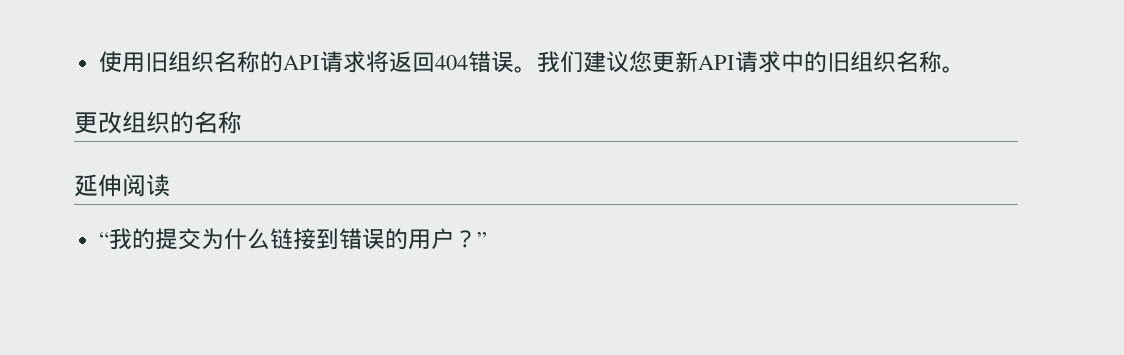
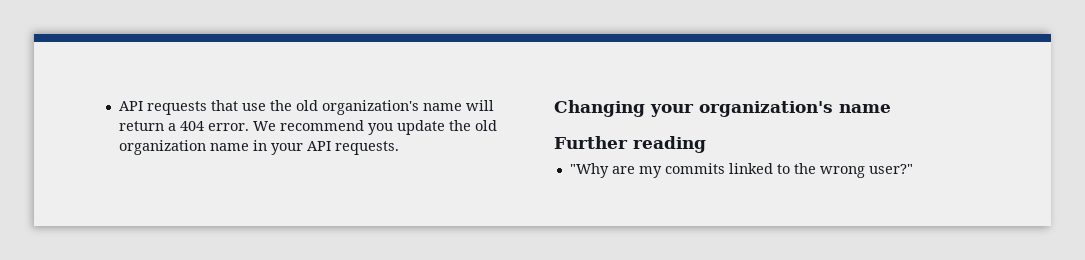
- 使用旧组织名称的API请求将返回404错误。我们建议您更新API请求中的旧组织名称。
- 更改组织的名称
- 延伸阅读
- “我的提交为什么链接到错误的用户？”
+ API requests that use the old organization's name will return a 404 error. We recommend you update the old organization name in your API requests.
+ Changing your organization's name
+ Further reading
+ "Why are my commits linked to the wrong user?"

